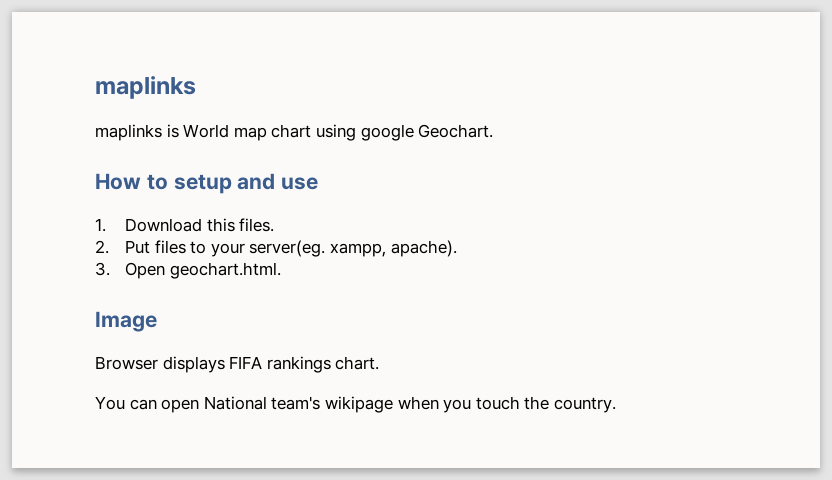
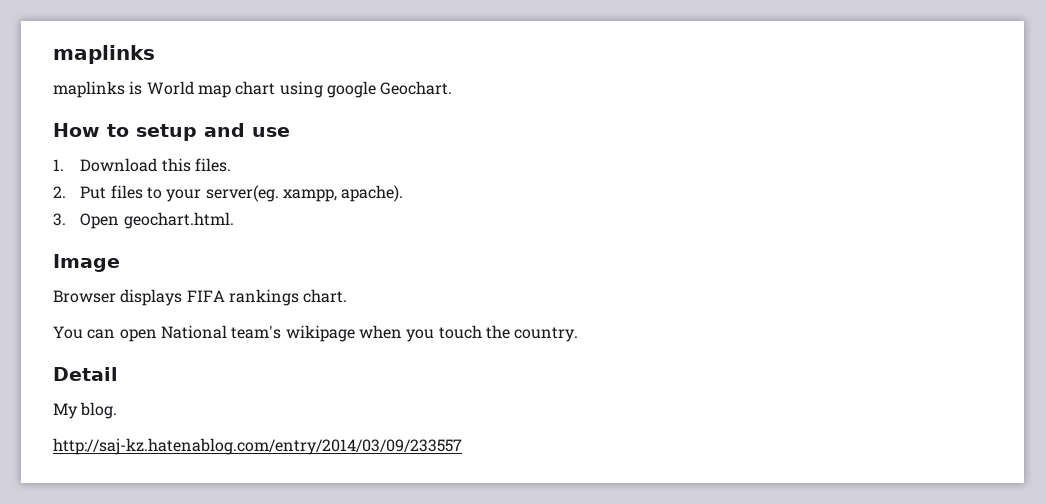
+ Detail
+ My blog.
+ http://saj-kz.hatenablog.com/entry/2014/03/09/233557

